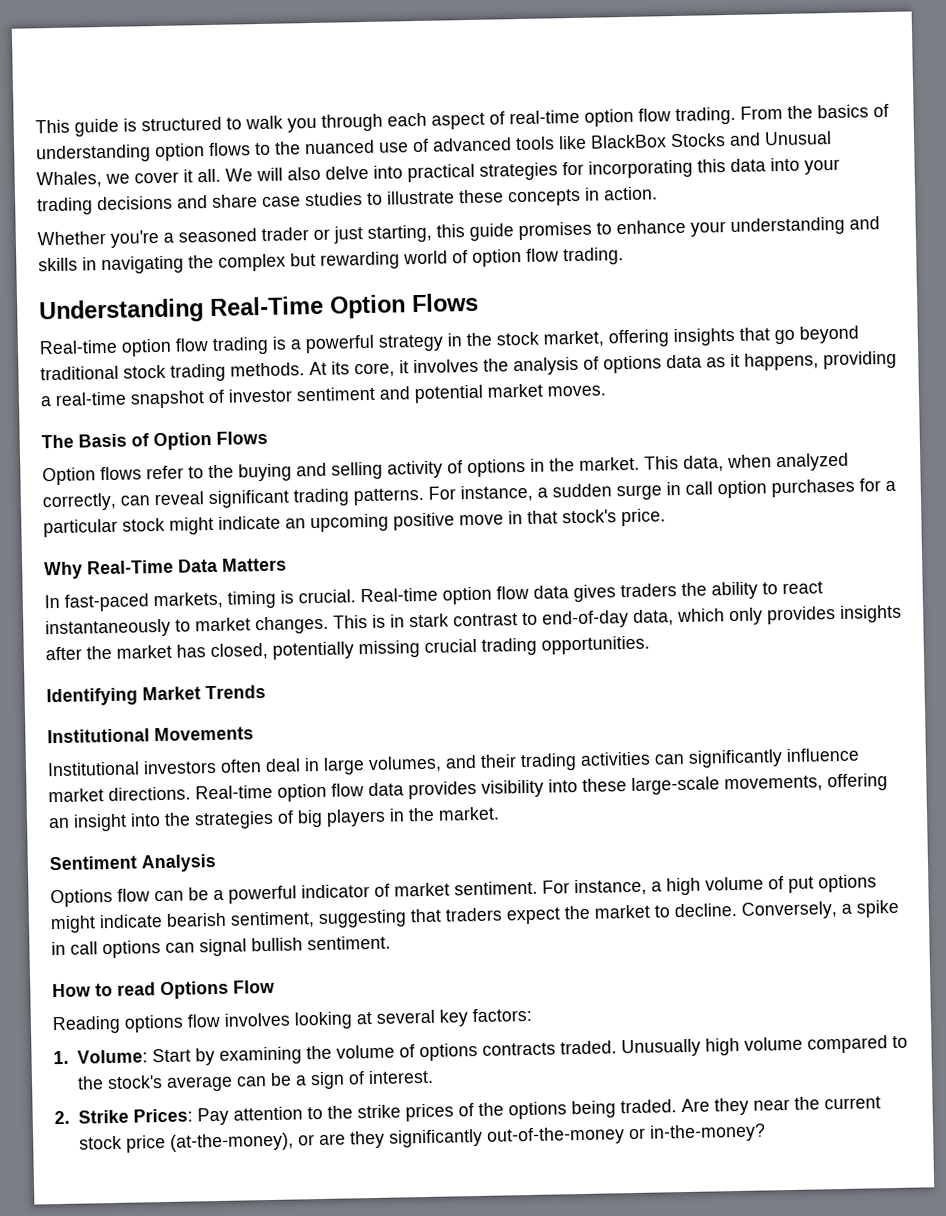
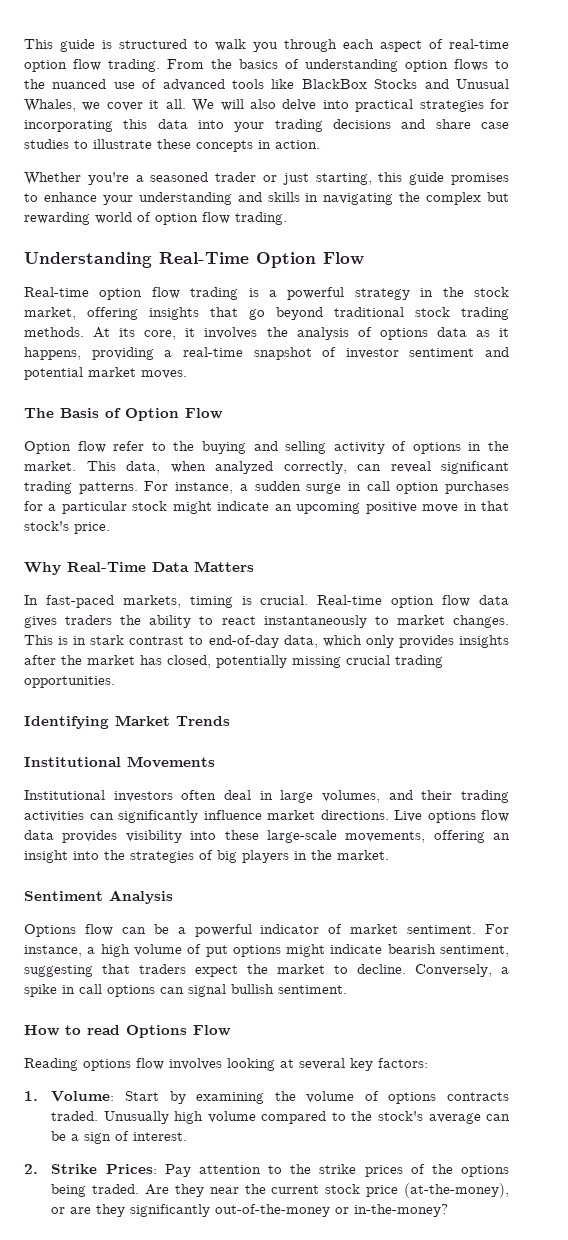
- Understanding Real-Time Option Flows
+ Understanding Real-Time Option Flow
- The Basis of Option Flows
- Option flows refer to the buying and selling activity of options in the market.
+ The Basis of Option Flow
+ Option flow refer to the buying and selling activity of options in the market.
- Real-time option flow data provides visibility into these large-scale movements, offering an insight into the strategies of big players in the market.
+ Live options flow data provides visibility into these large-scale movements, offering an insight into the strategies of big players in the market.

